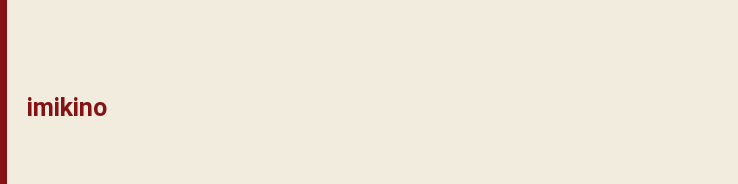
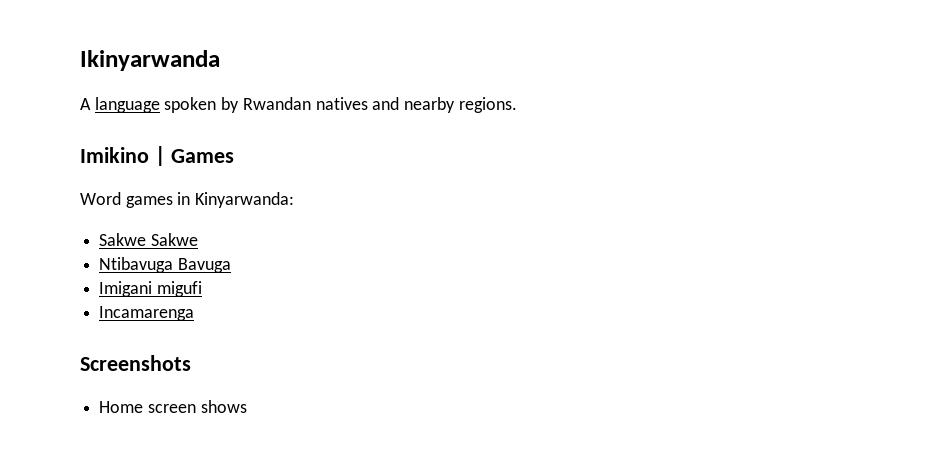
- imikino
+ Ikinyarwanda
+ A language spoken by Rwandan natives and nearby regions.
+ Imikino | Games
+ Word games in Kinyarwanda:
+ Sakwe Sakwe
+ Ntibavuga Bavuga
+ Imigani migufi
+ Incamarenga
+ Screenshots
+ Home screen shows

